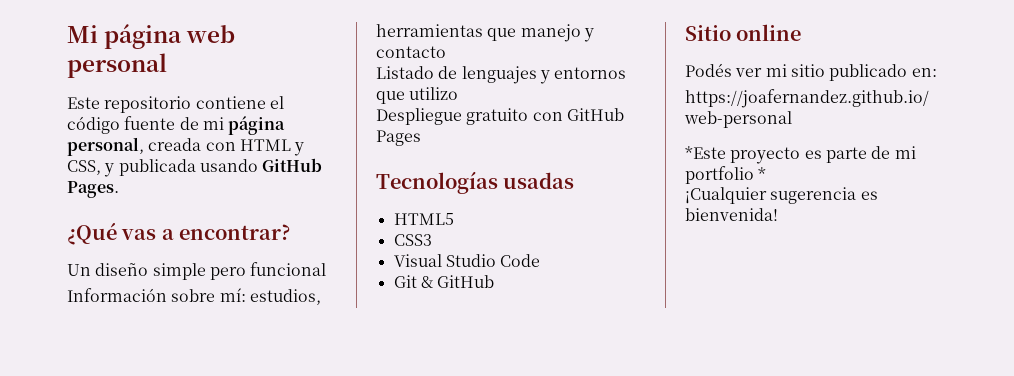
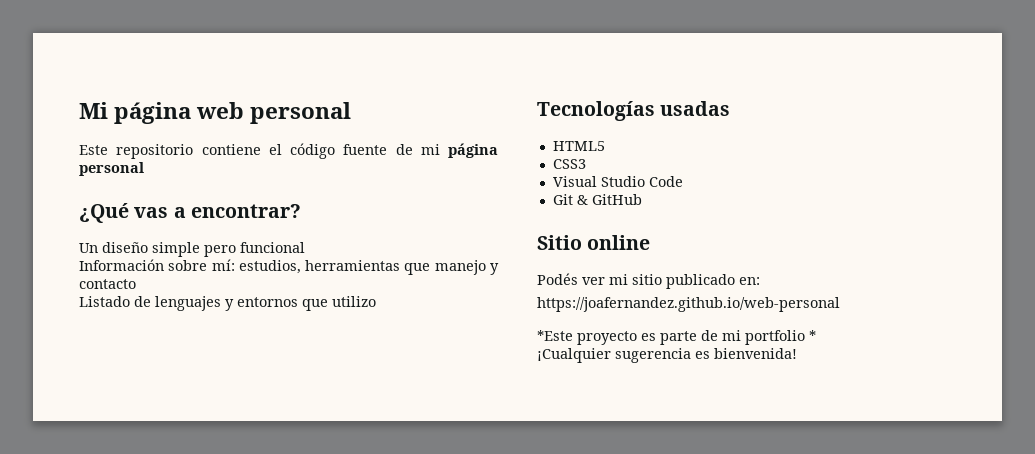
- Este repositorio contiene el código fuente de mi página personal, creada con HTML y CSS, y publicada usando GitHub Pages.
+ Este repositorio contiene el código fuente de mi página personal
- Despliegue gratuito con GitHub Pages

